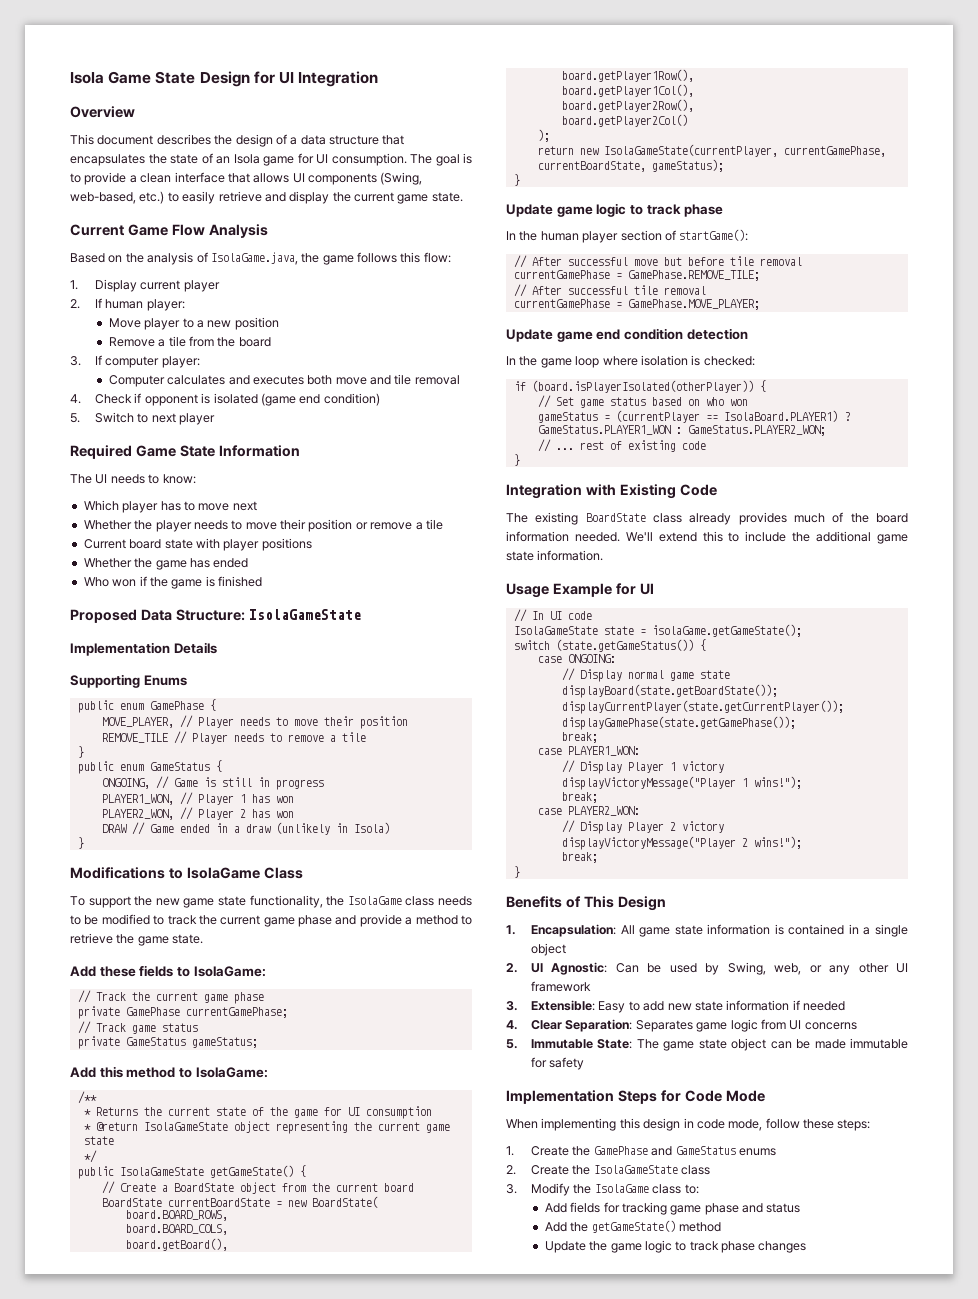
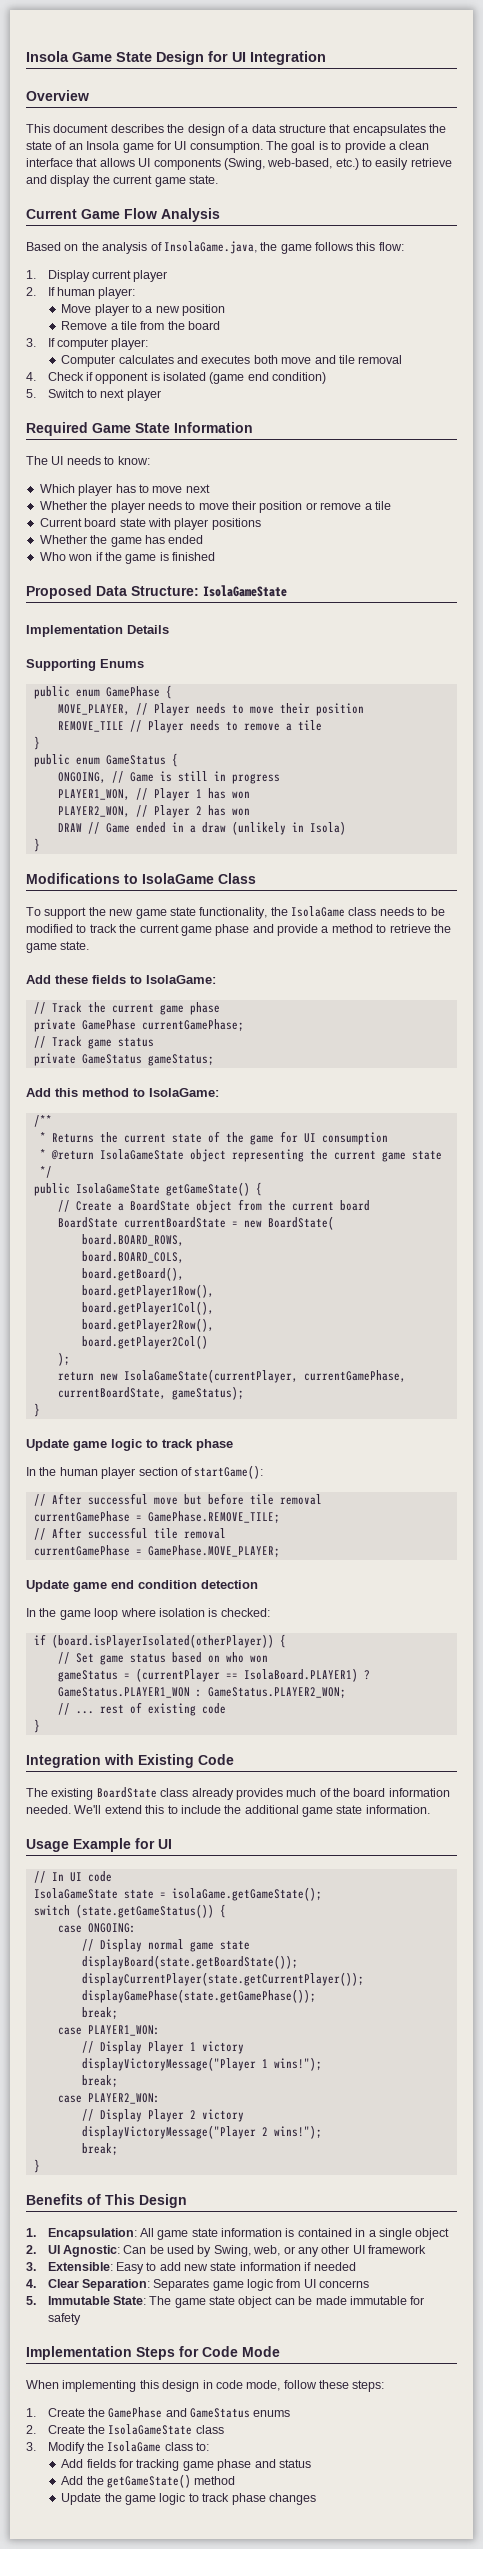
- Isola Game State Design for UI Integration
+ Insola Game State Design for UI Integration
- This document describes the design of a data structure that encapsulates the state of an Isola game for UI consumption.
+ This document describes the design of a data structure that encapsulates the state of an Insola game for UI consumption.
- Based on the analysis of IsolaGame.java, the game follows this flow:
+ Based on the analysis of InsolaGame.java, the game follows this flow:

